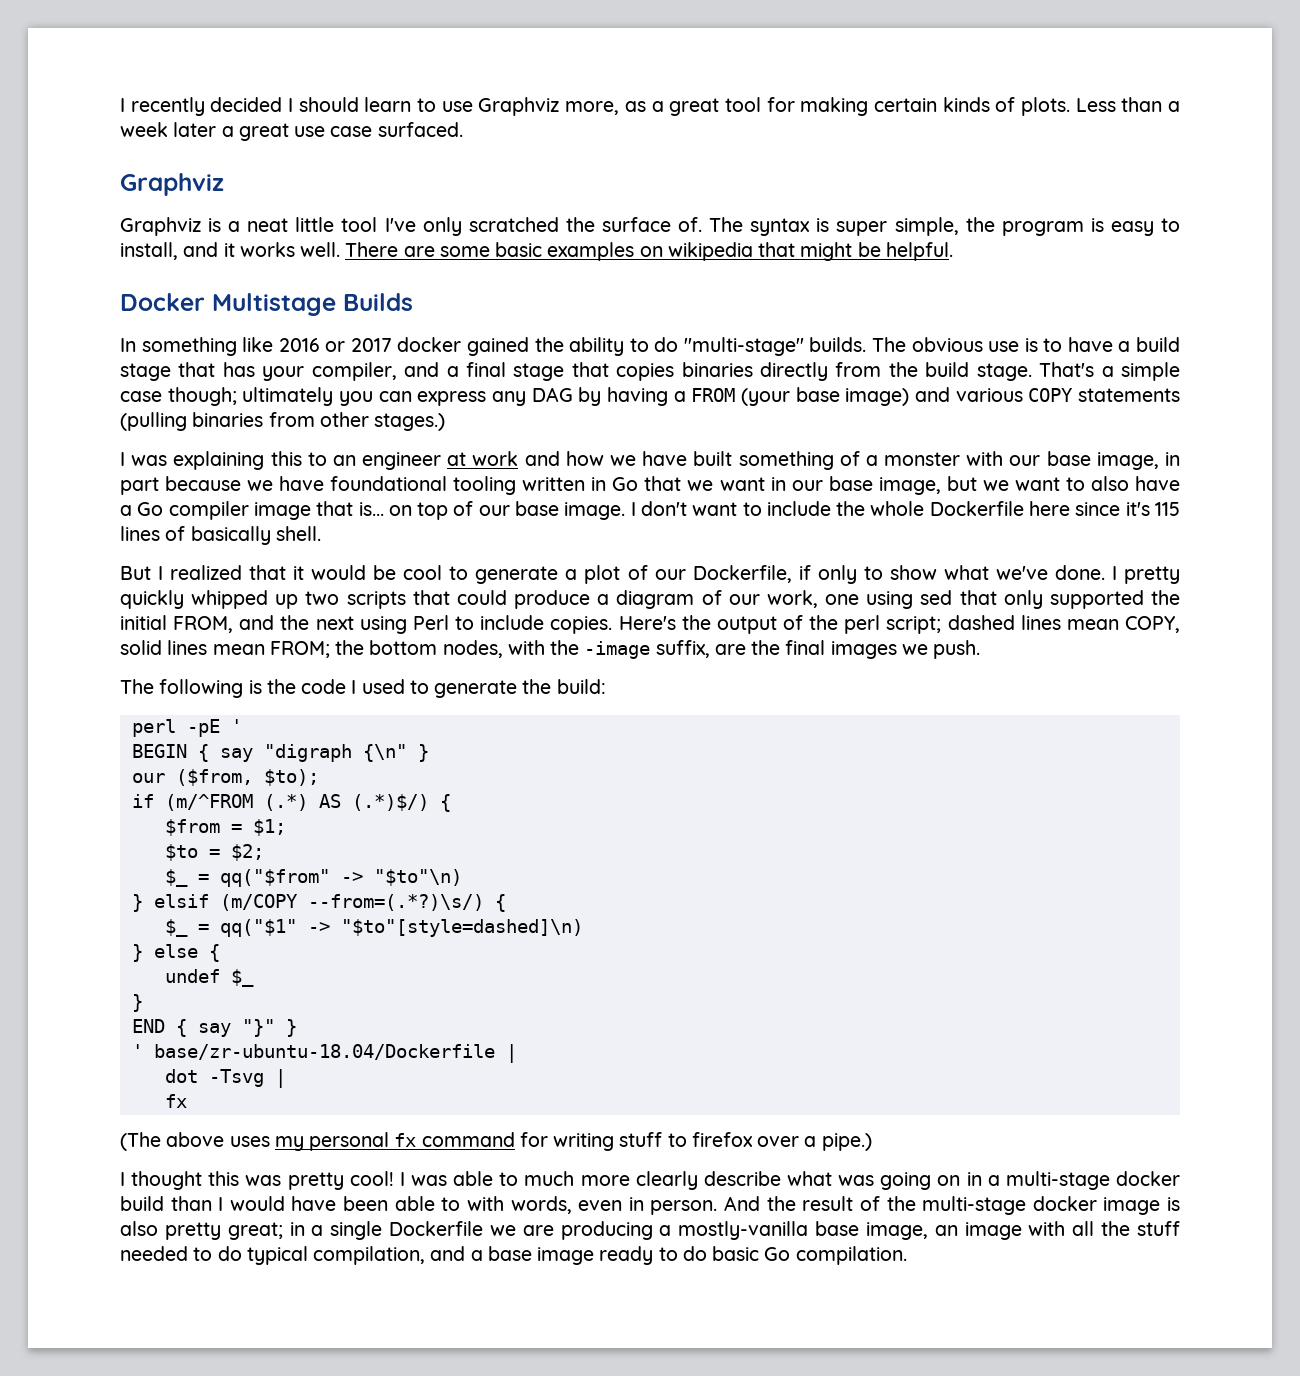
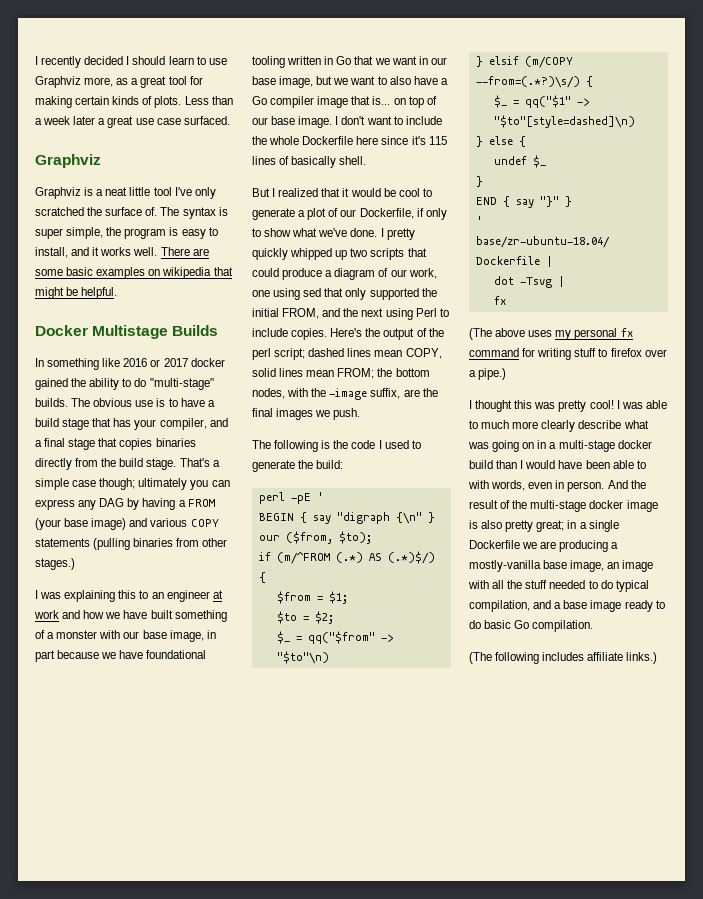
+ (The following includes affiliate links.)

